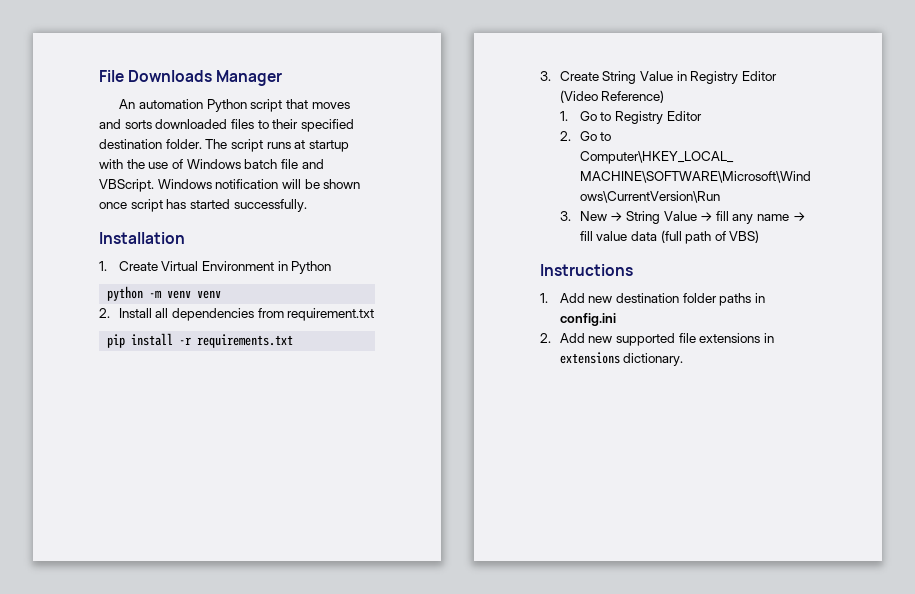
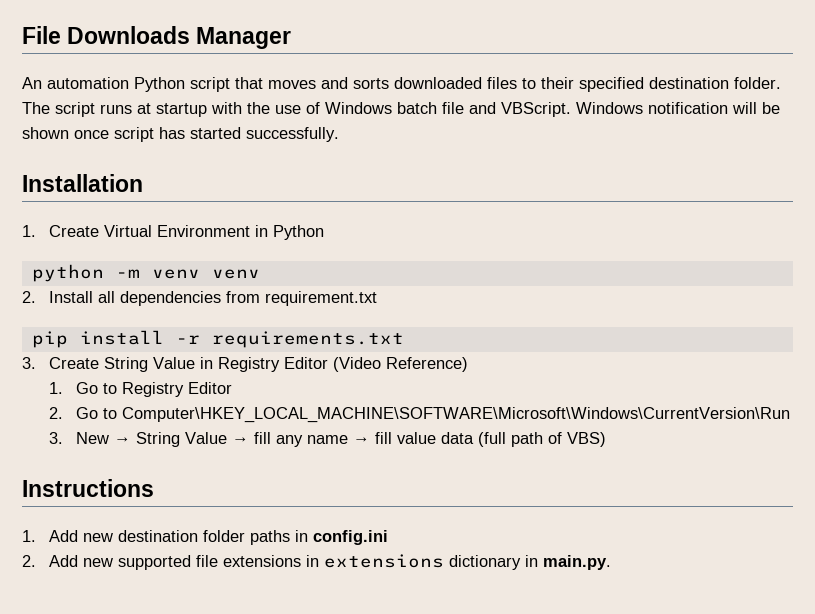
- 2. Add new supported file extensions in extensions dictionary.
+ 2. Add new supported file extensions in extensions dictionary in main.py.

